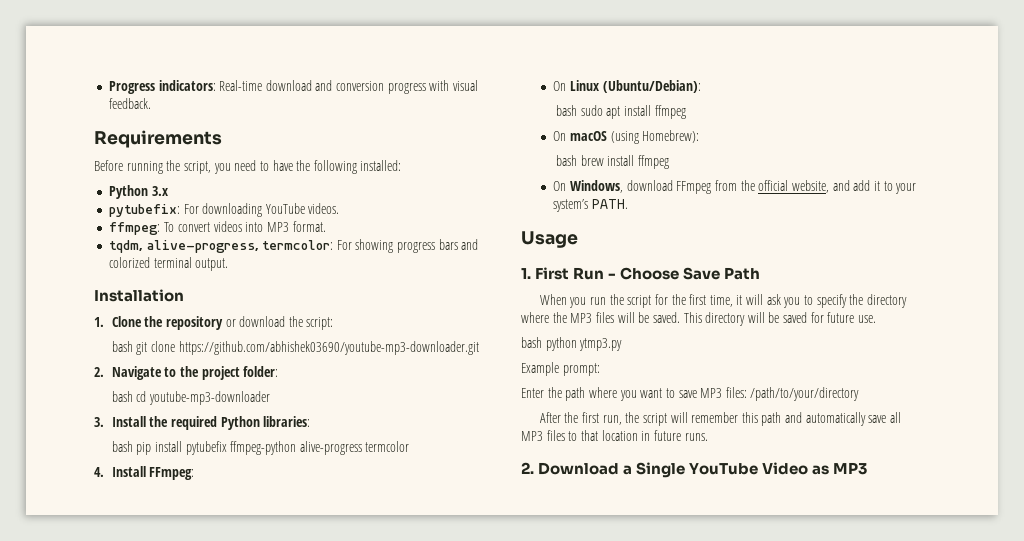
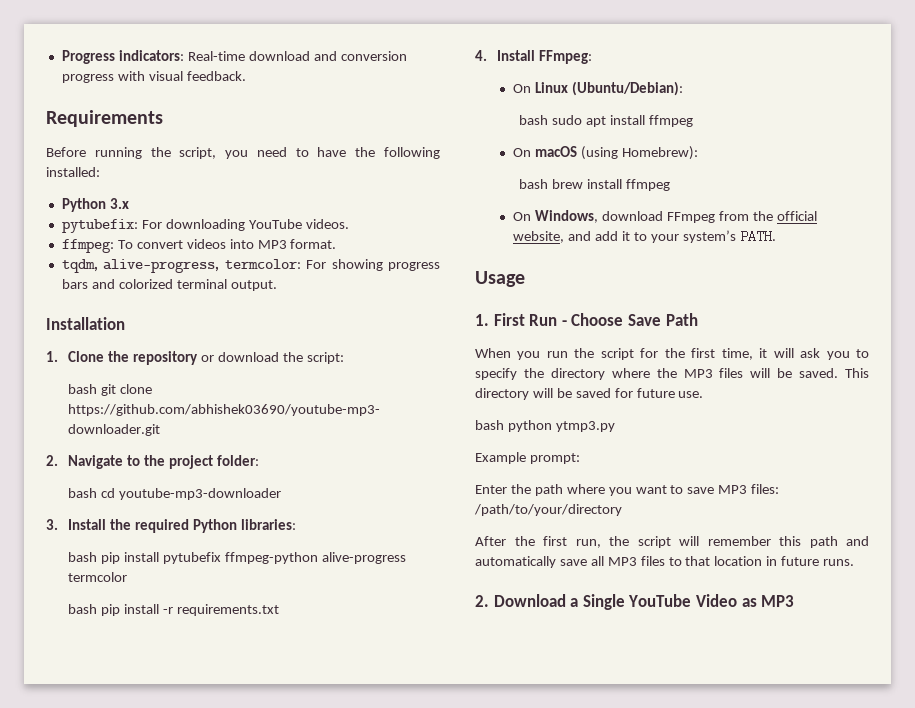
+ bash pip install -r requirements.txt

